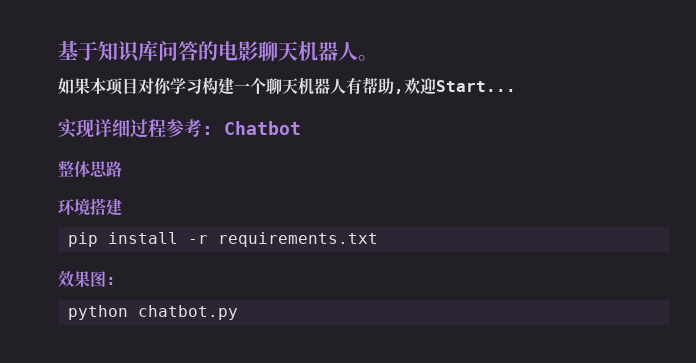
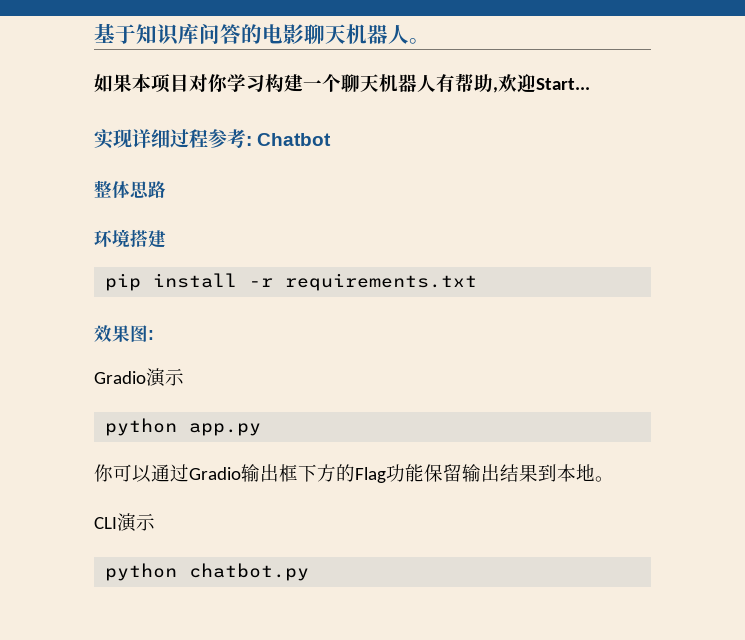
+ Gradio演示
+ python app.py
+ 你可以通过Gradio输出框下方的Flag功能保留输出结果到本地。
+ CLI演示

